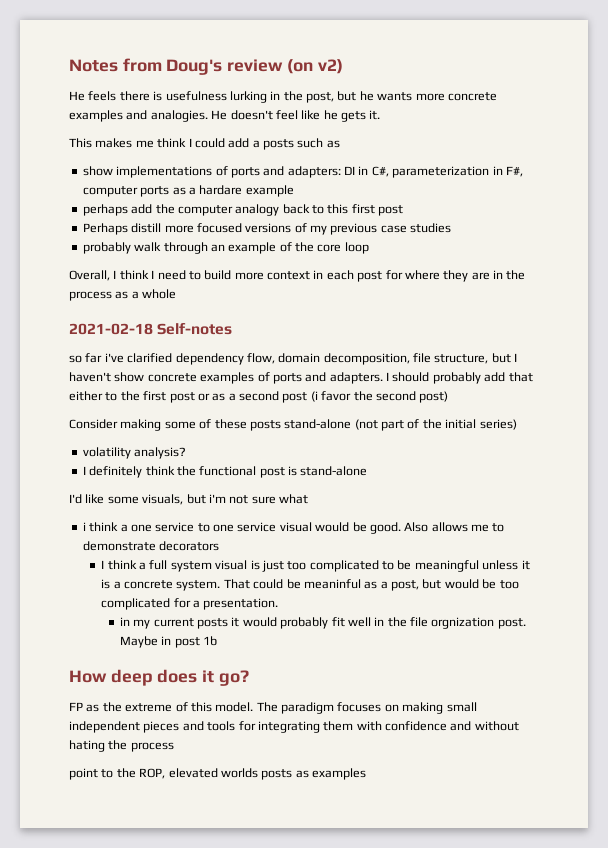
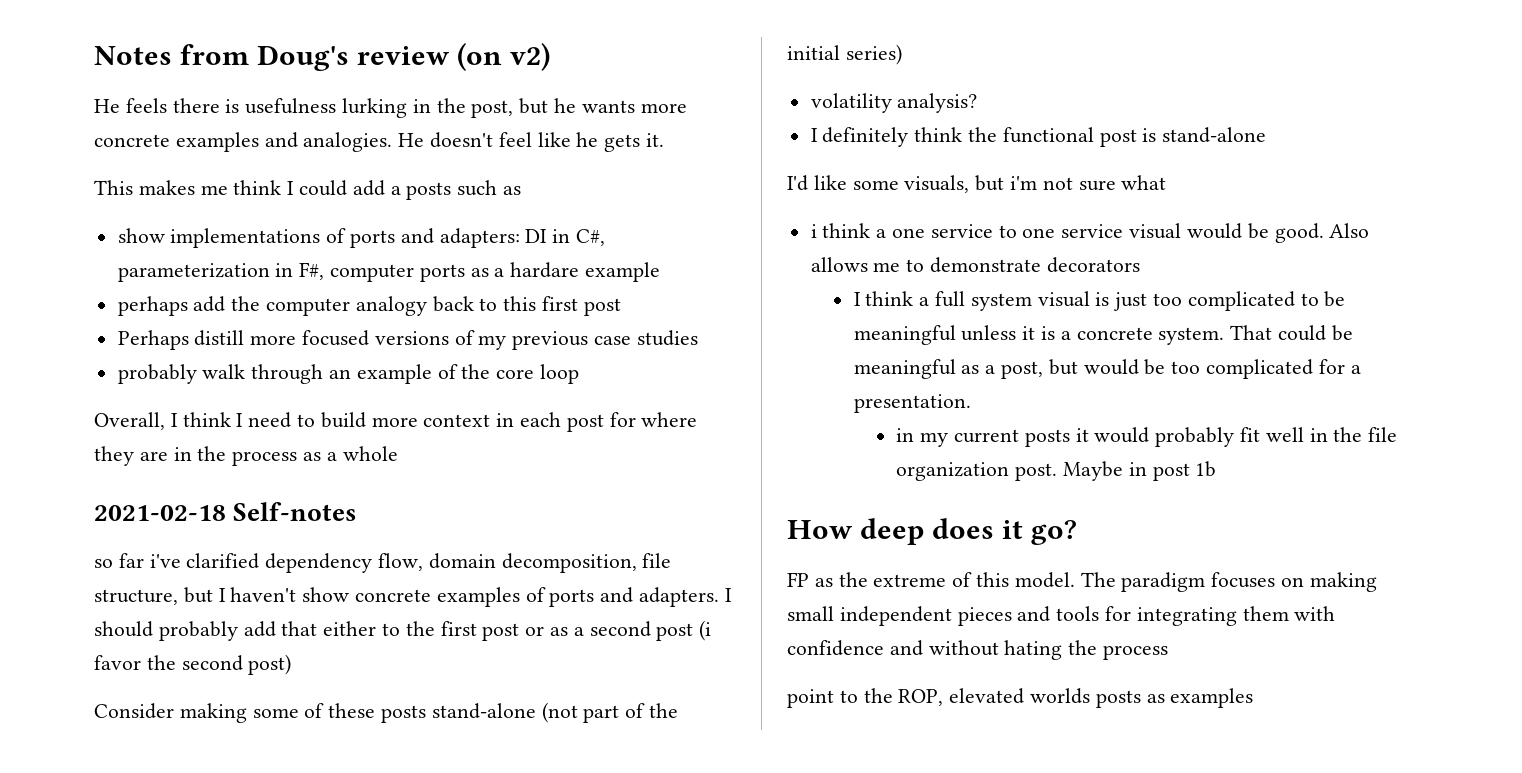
- That could be meaninful as a post, but would be too complicated for a presentation.
+ That could be meaningful as a post, but would be too complicated for a presentation.
- in my current posts it would probably fit well in the file orgnization post.
+ in my current posts it would probably fit well in the file organization post.

